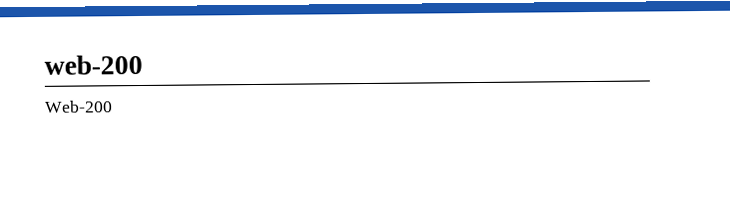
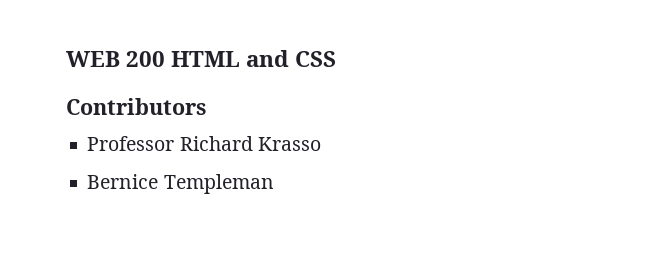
- web-200
- Web-200
+ WEB 200 HTML and CSS
+ Contributors
+ Professor Richard Krasso
+ Bernice Templeman

